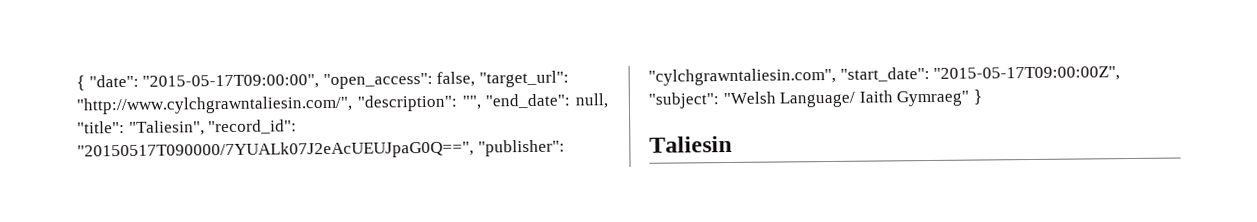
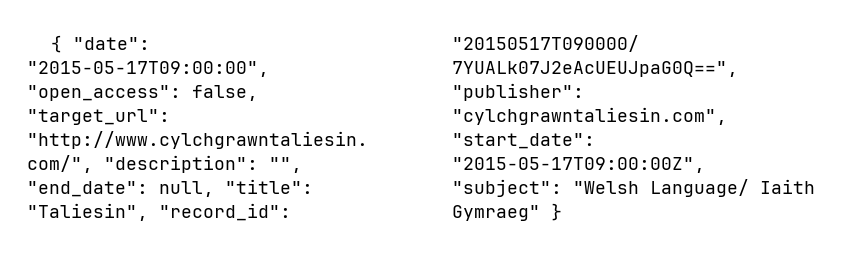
- Taliesin

